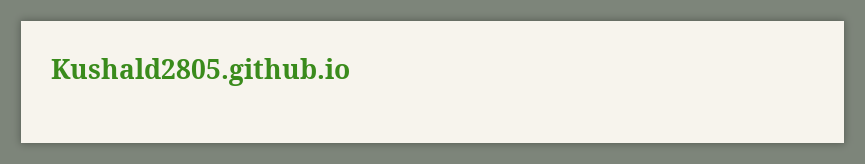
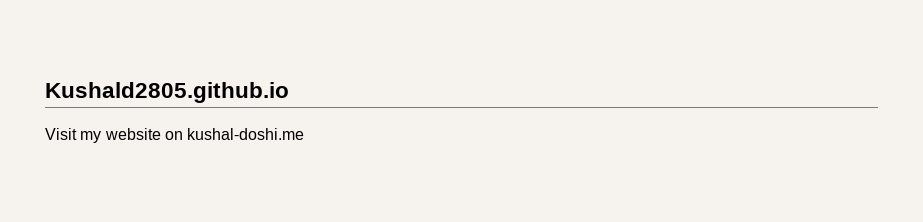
+ Visit my website on kushal-doshi.me

